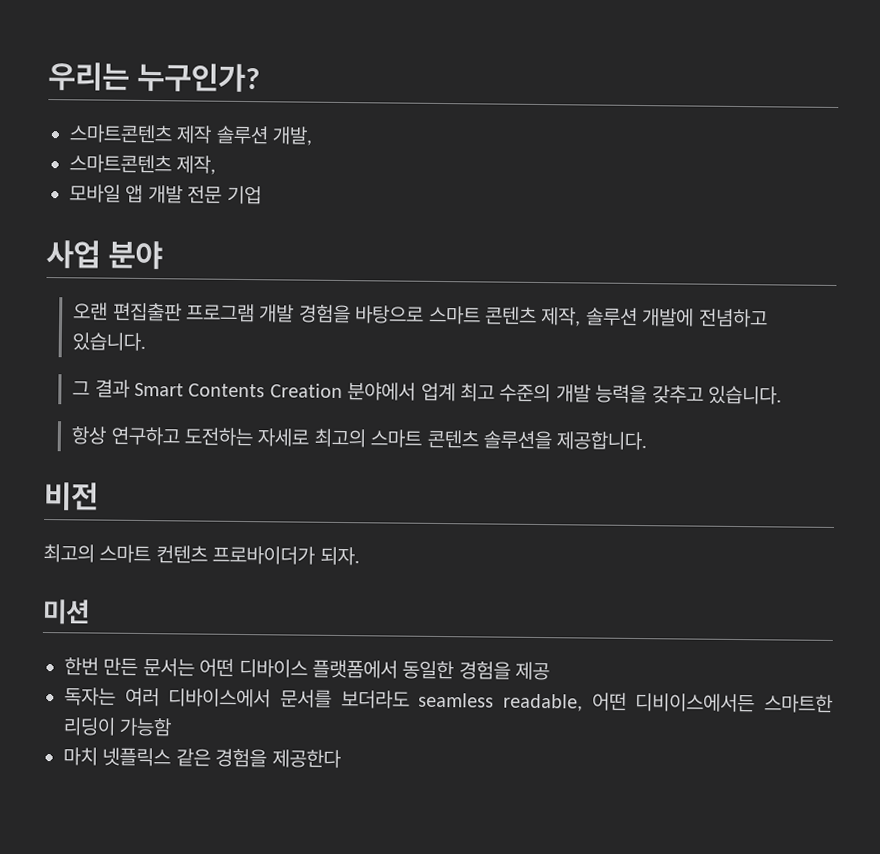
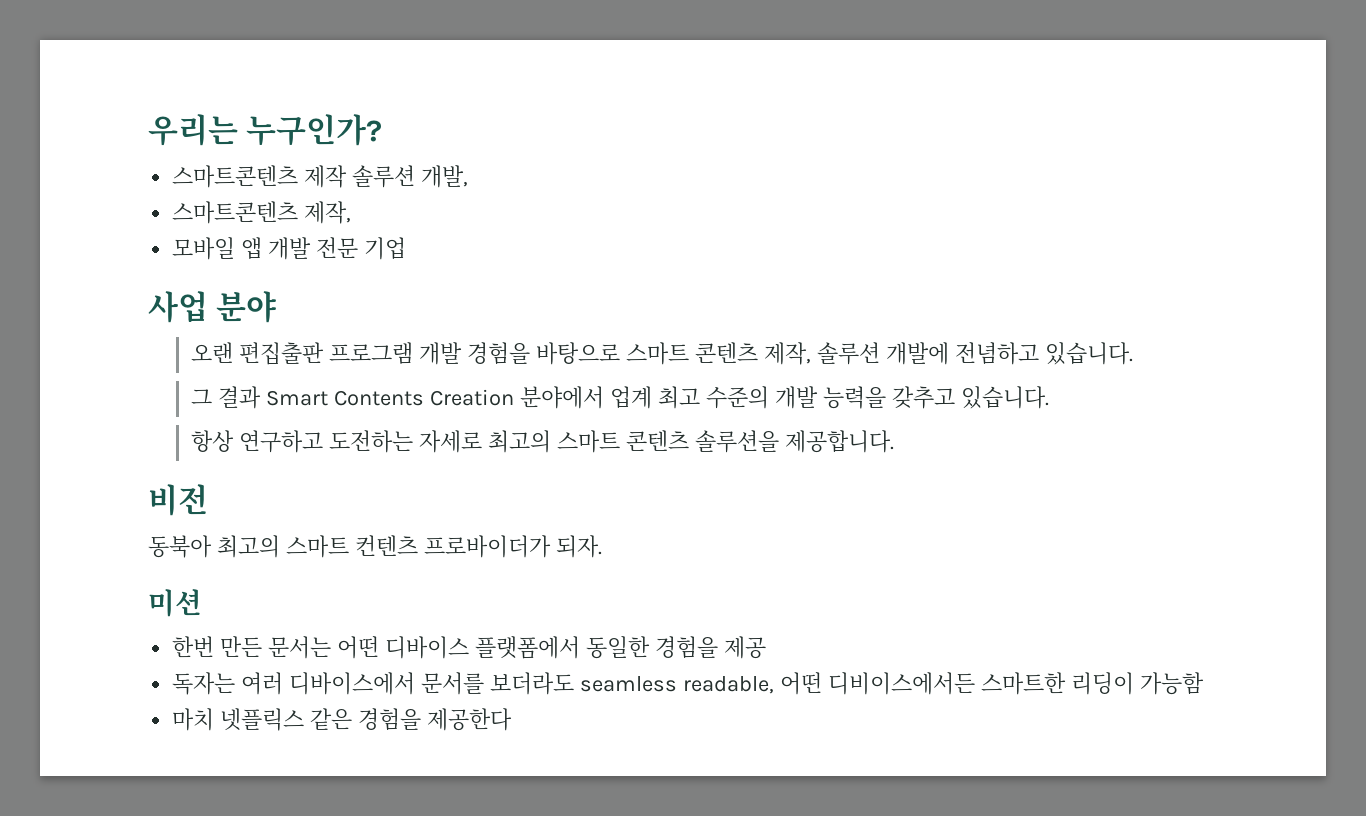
- 최고의 스마트 컨텐츠 프로바이더가 되자.
+ 동북아 최고의 스마트 컨텐츠 프로바이더가 되자.

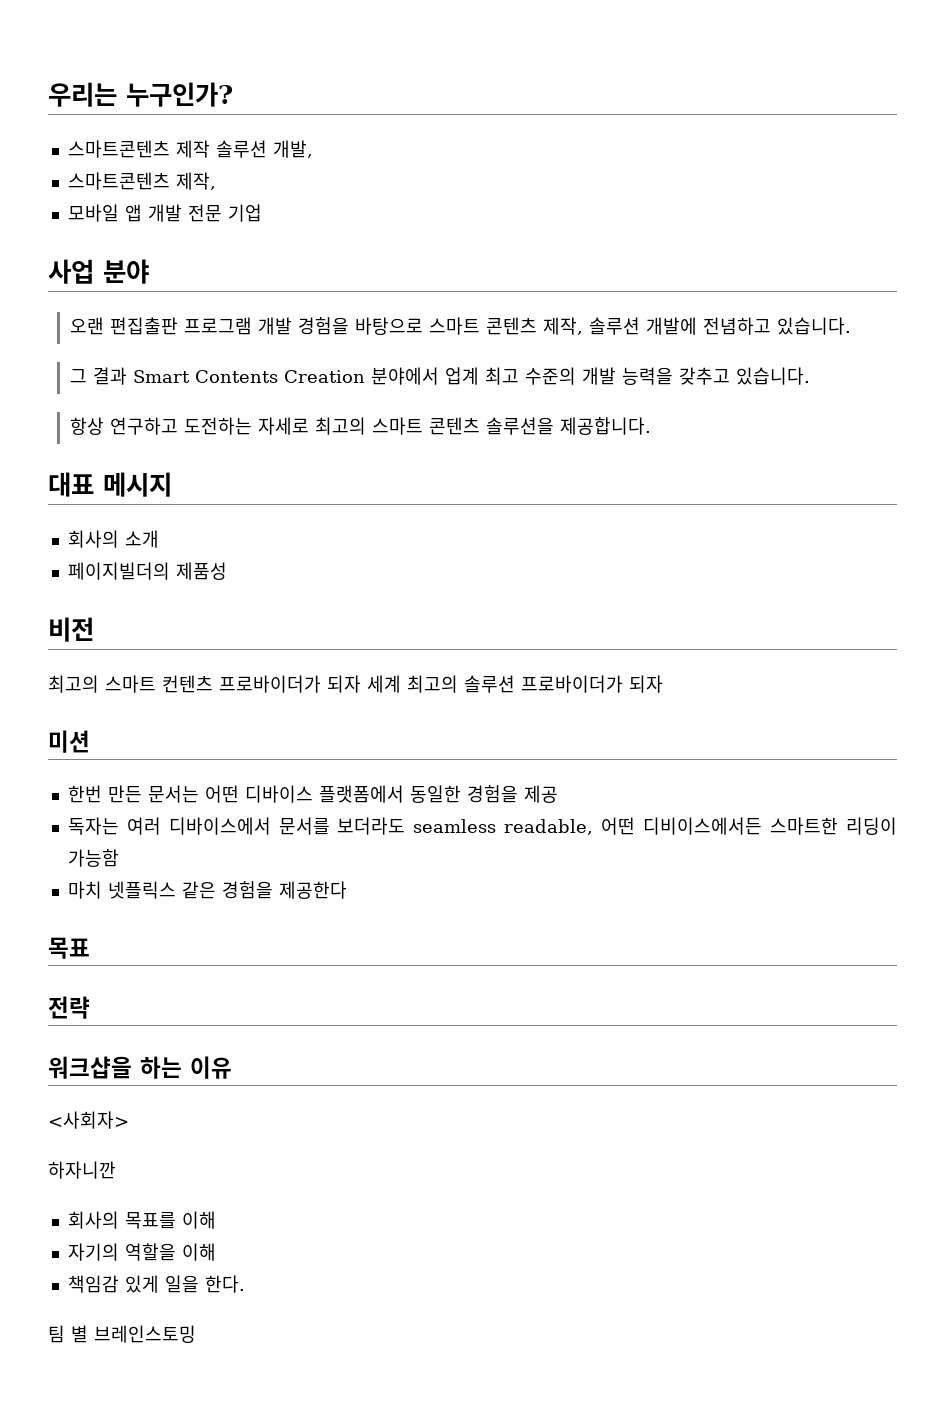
+ 대표 메시지
+ 회사의 소개
+ 페이지빌더의 제품성
- 동북아 최고의 스마트 컨텐츠 프로바이더가 되자.
+ 최고의 스마트 컨텐츠 프로바이더가 되자 세계 최고의 솔루션 프로바이더가 되자
+ 목표
+ 전략
+ 워크샵을 하는 이유
+ <사회자>
+ 하자니깐
+ 회사의 목표를 이해
+ 자기의 역할을 이해
+ 책임감 있게 일을 한다.
+ 팀 별 브레인스토밍

